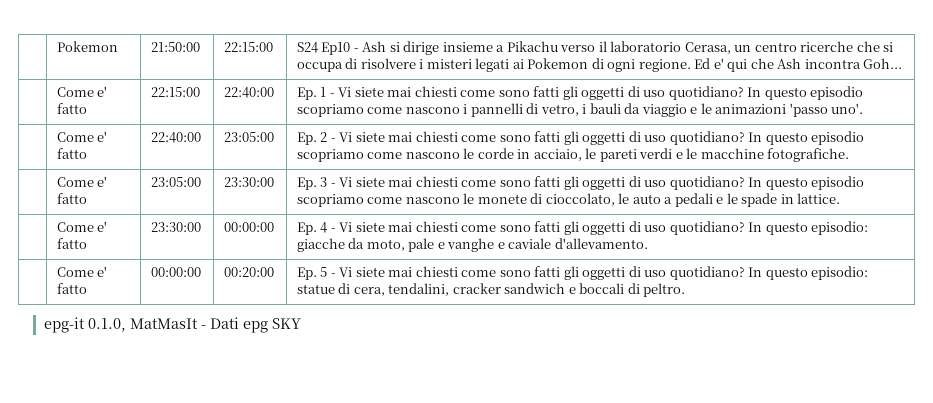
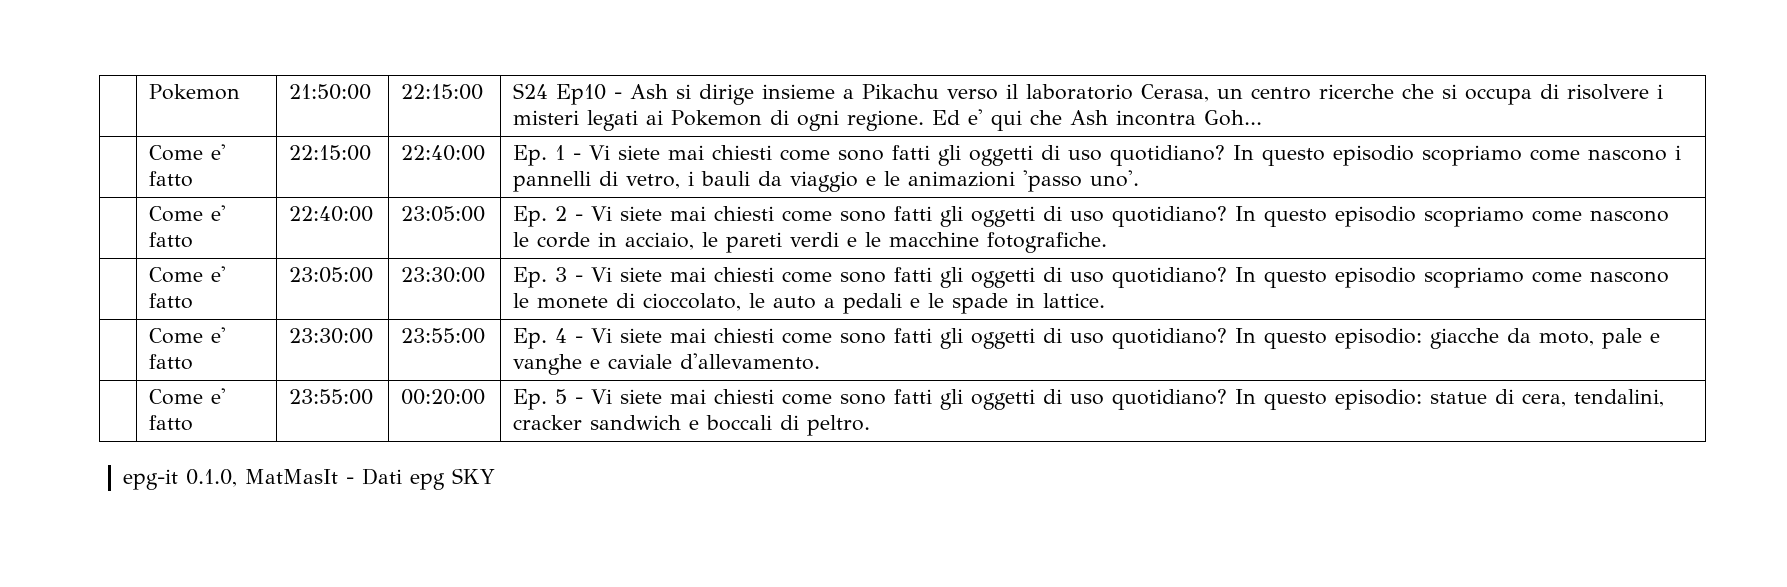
- | Come e' fatto | 23:30:00 | 00:00:00 | Ep. 4 - Vi siete mai chiesti come sono fatti gli oggetti di uso quotidiano? In questo episodio: giacche da moto, pale e vanghe e caviale d'allevamento.
+ | Come e' fatto | 23:30:00 | 23:55:00 | Ep. 4 - Vi siete mai chiesti come sono fatti gli oggetti di uso quotidiano? In questo episodio: giacche da moto, pale e vanghe e caviale d'allevamento.
- | Come e' fatto | 00:00:00 | 00:20:00 | Ep. 5 - Vi siete mai chiesti come sono fatti gli oggetti di uso quotidiano? In questo episodio: statue di cera, tendalini, cracker sandwich e boccali di peltro.
+ | Come e' fatto | 23:55:00 | 00:20:00 | Ep. 5 - Vi siete mai chiesti come sono fatti gli oggetti di uso quotidiano? In questo episodio: statue di cera, tendalini, cracker sandwich e boccali di peltro.

